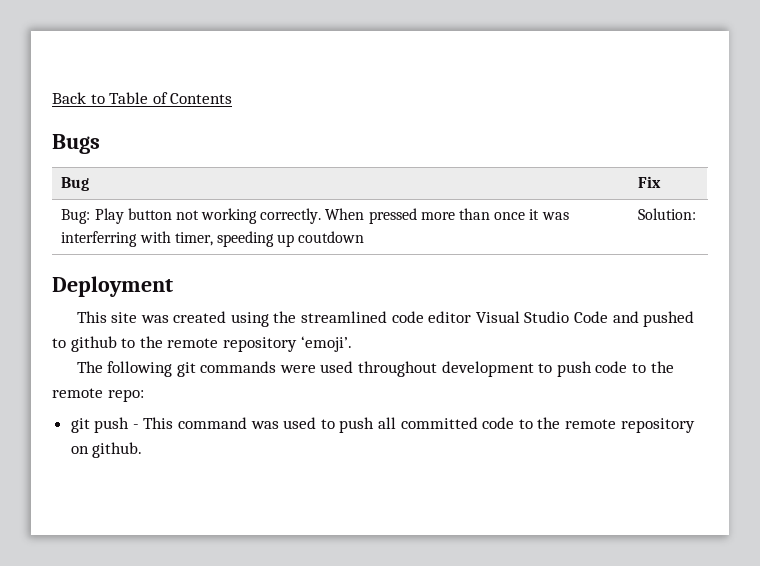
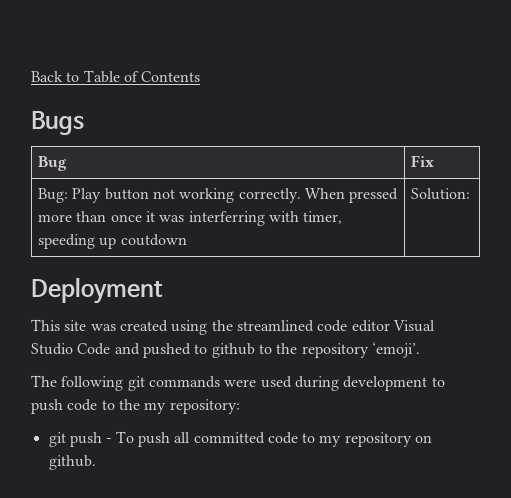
- This site was created using the streamlined code editor Visual Studio Code and pushed to github to the remote repository ‘emoji’.
+ This site was created using the streamlined code editor Visual Studio Code and pushed to github to the repository ‘emoji’.
- The following git commands were used throughout development to push code to the remote repo:
+ The following git commands were used during development to push code to the my repository:
- git push - This command was used to push all committed code to the remote repository on github.
+ git push - To push all committed code to my repository on github.

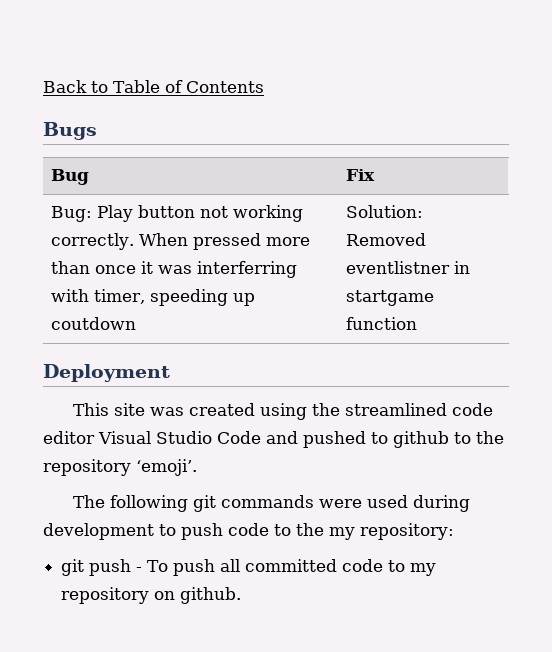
- Bug: Play button not working correctly. When pressed more than once it was interferring with timer, speeding up coutdown | Solution:
+ Bug: Play button not working correctly. When pressed more than once it was interferring with timer, speeding up coutdown | Solution: Removed eventlistner in startgame function

